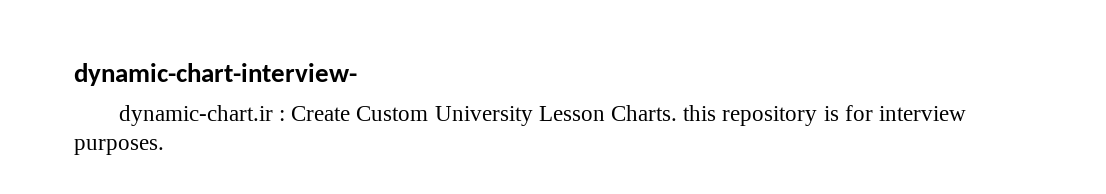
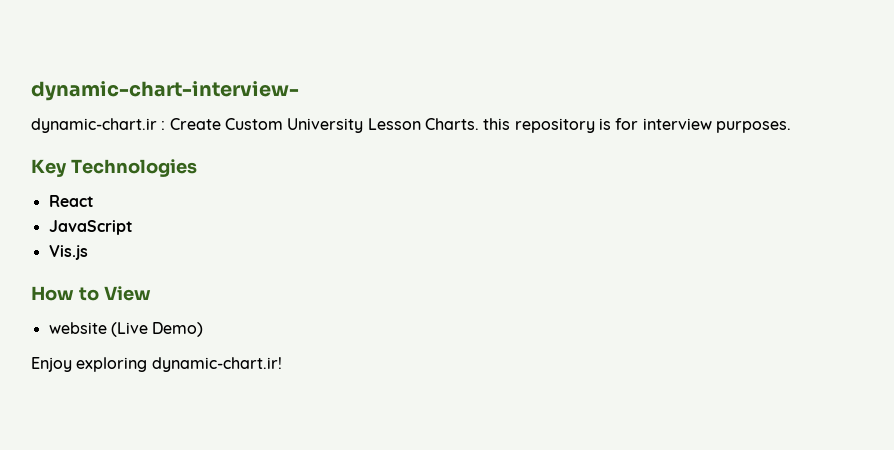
+ Key Technologies
+ React
+ JavaScript
+ Vis.js
+ How to View
+ website (Live Demo)
+ Enjoy exploring dynamic-chart.ir!

